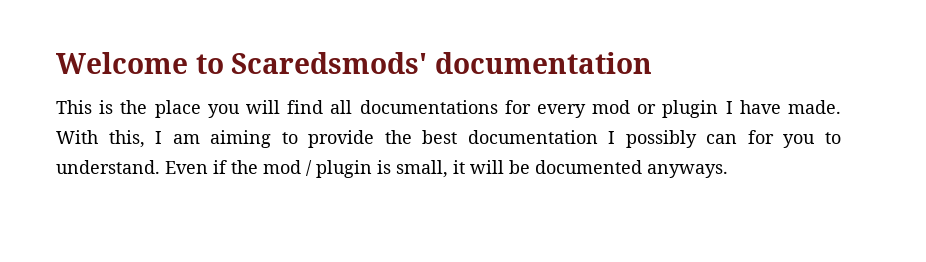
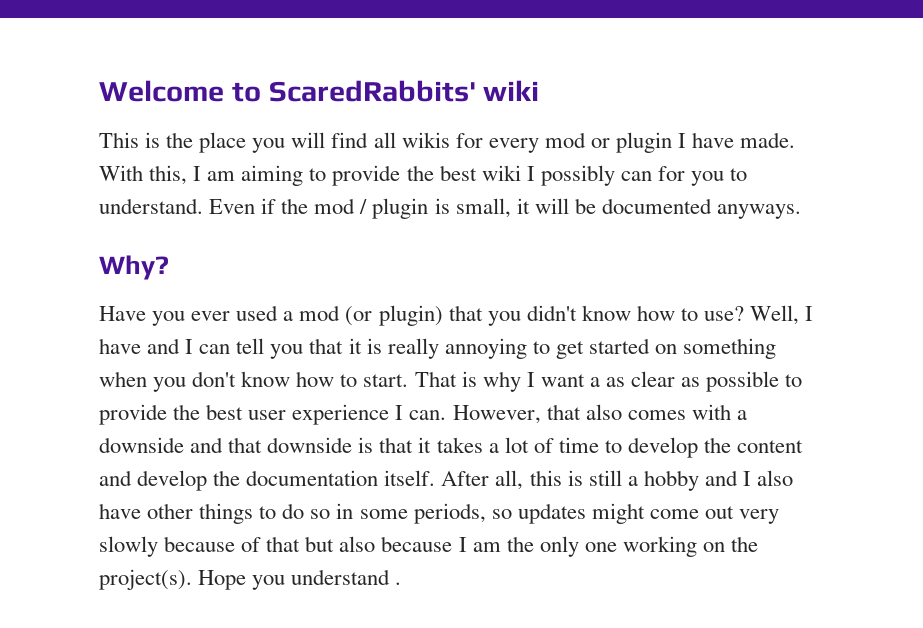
- Welcome to Scaredsmods' documentation
+ Welcome to ScaredRabbits' wiki
- This is the place you will find all documentations for every mod or plugin I have made.
+ This is the place you will find all wikis for every mod or plugin I have made.
- With this, I am aiming to provide the best documentation I possibly can for you to understand.
+ With this, I am aiming to provide the best wiki I possibly can for you to understand.
+ Why?
+ Have you ever used a mod (or plugin) that you didn't know how to use? Well, I have and I can tell you that it is really annoying to get started on something when you don't know how to start. That is why I want a as clear as possible to provide the best user experience I can. However, that also comes with a downside and that downside is that it takes a lot of time to develop the content and develop the documentation itself. After all, this is still a hobby and I also have other things to do so in some periods, so updates might come out very slowly because of that but also because I am the only one working on the project(s). Hope you understand .

